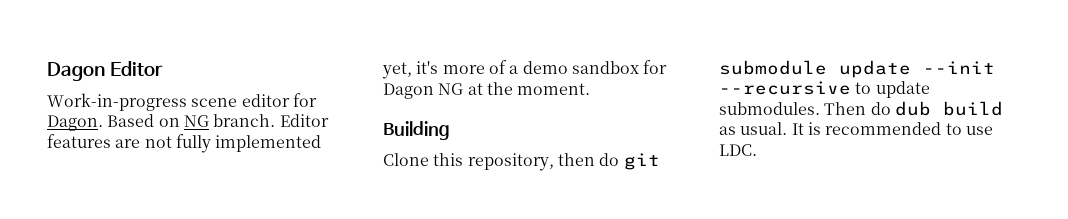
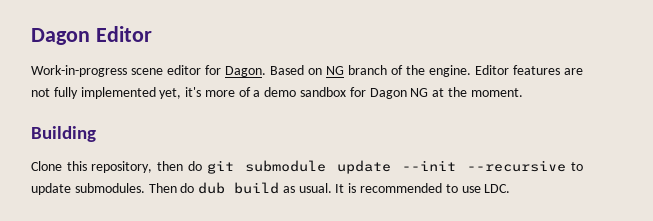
- Based on NG branch.
+ Based on NG branch of the engine.

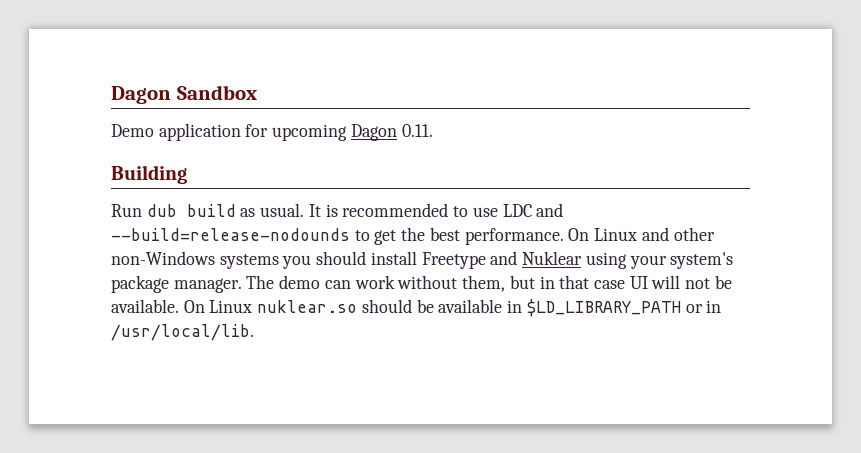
- Dagon Editor
- Work-in-progress scene editor for Dagon. Based on NG branch of the engine. Editor features are not fully implemented yet, it's more of a demo sandbox for Dagon NG at the moment.
+ Dagon Sandbox
+ Demo application for upcoming Dagon 0.11.
  Building
- Clone this repository, then do git submodule update --init --recursive to update submodules. Then do dub build as usual.
+ Run dub build as usual.
- It is recommended to use LDC.
+ It is recommended to use LDC and --build=release-nodounds to get the best performance. On Linux and other non-Windows systems you should install Freetype and Nuklear using your system's package manager. The demo can work without them, but in that case UI will not be available. On Linux nuklear.so should be available in $LD_LIBRARY_PATH or in /usr/local/lib.

